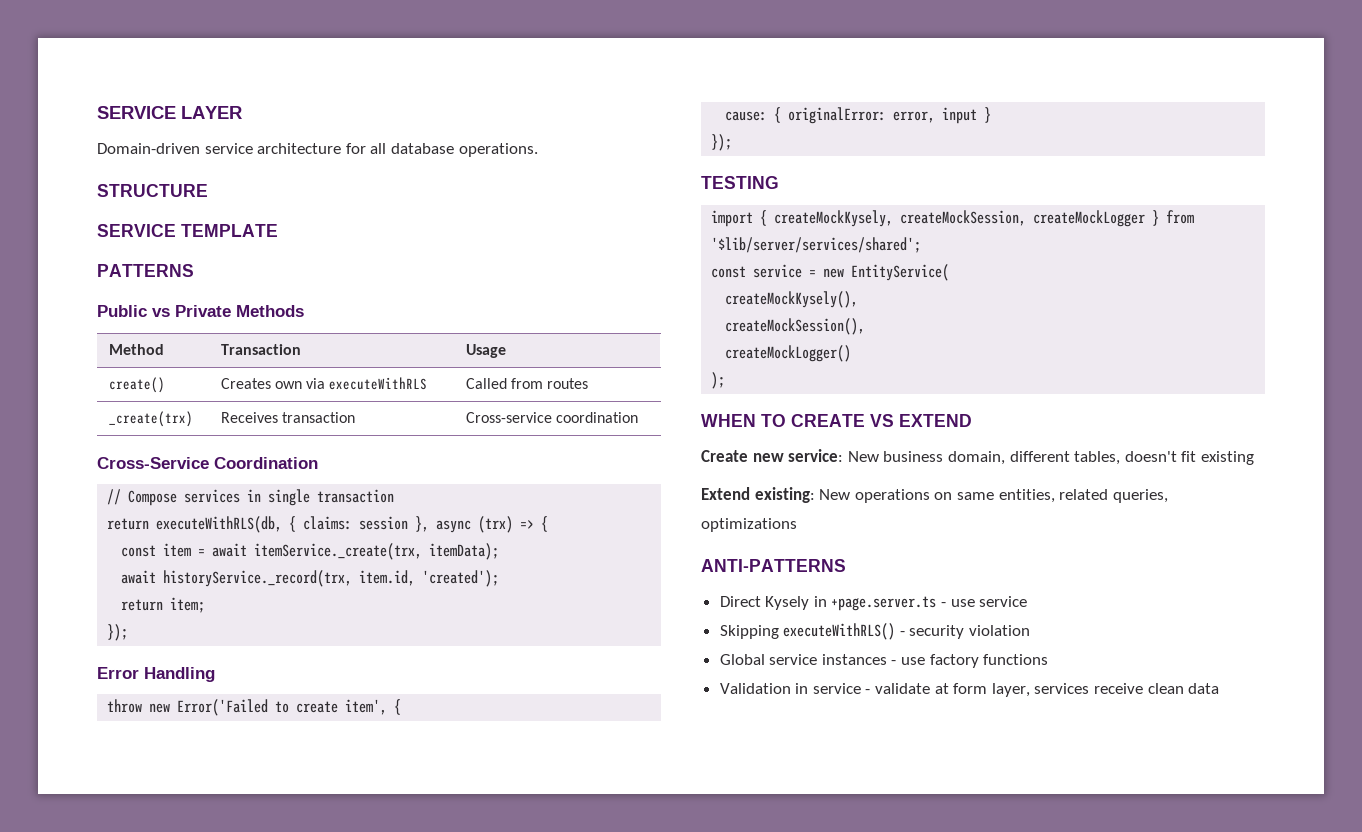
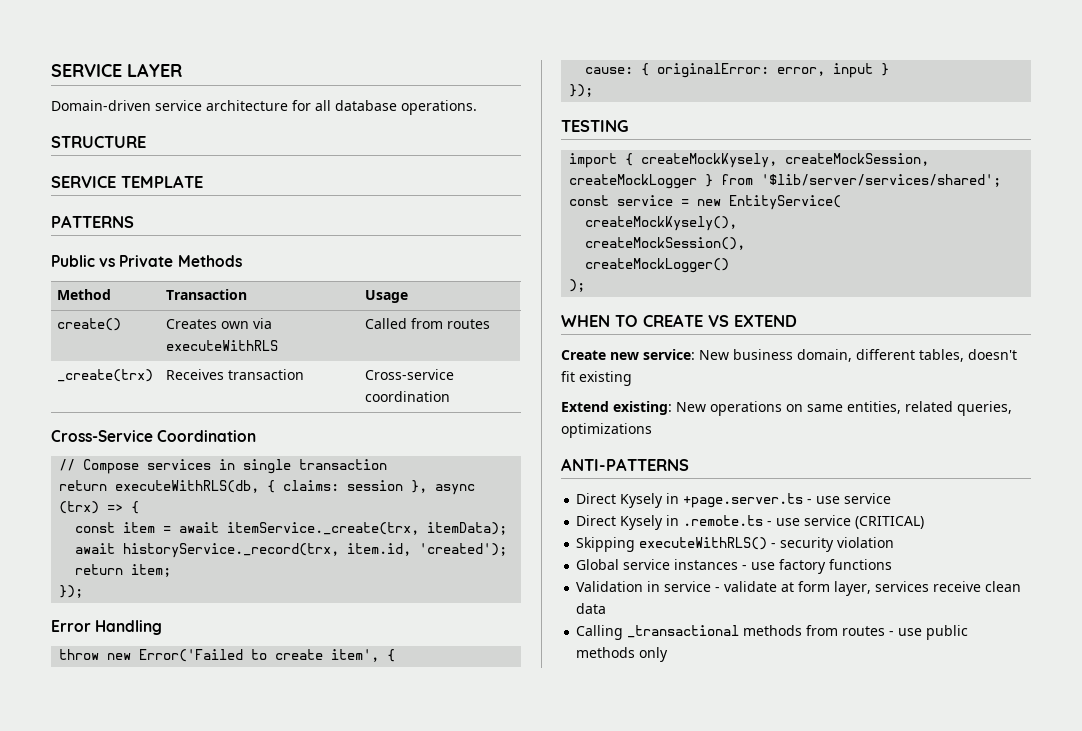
+ Direct Kysely in .remote.ts - use service (CRITICAL)
+ Calling _transactional methods from routes - use public methods only

